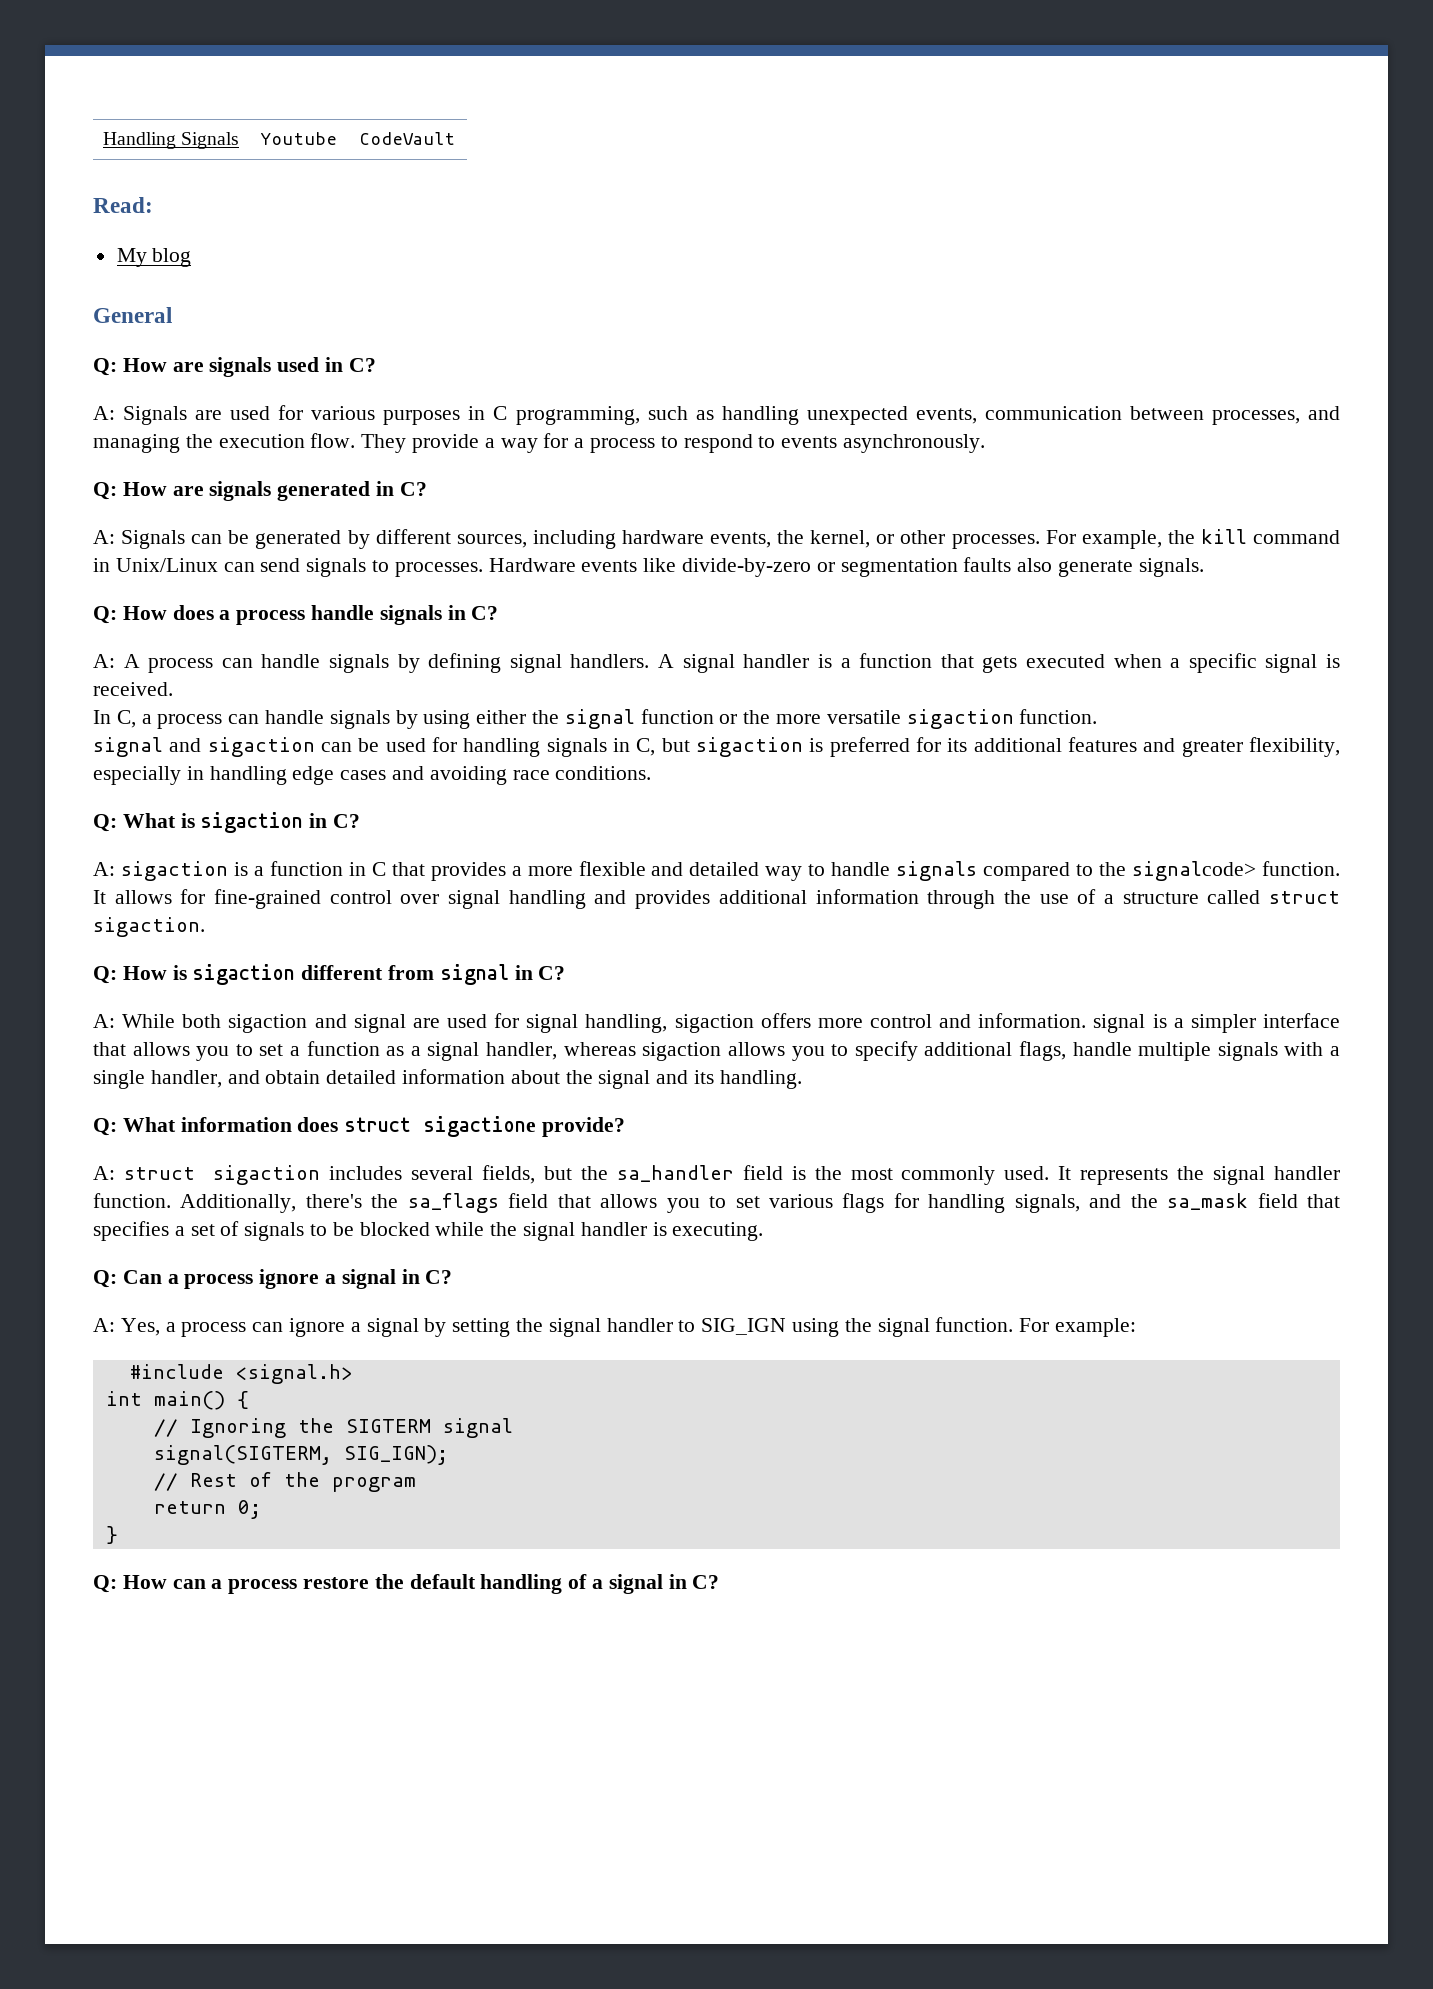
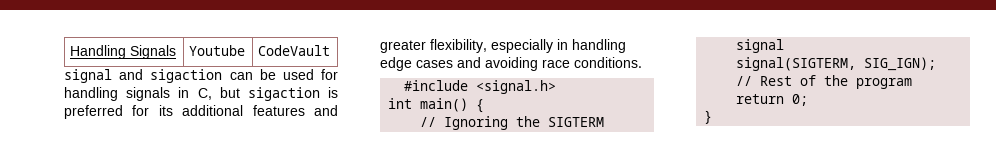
- Read:
- My blog
- General
- Q: How are signals used in C?
- A: Signals are used for various purposes in C programming, such as handling unexpected events, communication between processes, and managing the execution flow. They provide a way for a process to respond to events asynchronously.
- Q: How are signals generated in C?
- A: Signals can be generated by different sources, including hardware events, the kernel, or other processes. For example, the kill command in Unix/Linux can send signals to processes. Hardware events like divide-by-zero or segmentation faults also generate signals.
- Q: How does a process handle signals in C?
- A: A process can handle signals by defining signal handlers. A signal handler is a function that gets executed when a specific signal is received.
- In C, a process can handle signals by using either the signal function or the more versatile sigaction function.
- Q: What is sigaction in C?
- A: sigaction is a function in C that provides a more flexible and detailed way to handle signals compared to the signalcode> function. It allows for fine-grained control over signal handling and provides additional information through the use of a structure called struct sigaction.
- Q: How is sigaction different from signal in C?
- A: While both sigaction and signal are used for signal handling, sigaction offers more control and information. signal is a simpler interface that allows you to set a function as a signal handler, whereas sigaction allows you to specify additional flags, handle multiple signals with a single handler, and obtain detailed information about the signal and its handling.
- Q: What information does struct sigactione provide?
- A: struct sigaction includes several fields, but the sa_handler field is the most commonly used. It represents the signal handler function. Additionally, there's the sa_flags field that allows you to set various flags for handling signals, and the sa_mask field that specifies a set of signals to be blocked while the signal handler is executing.
- Q: Can a process ignore a signal in C?
- A: Yes, a process can ignore a signal by setting the signal handler to SIG_IGN using the signal function. For example:
- Q: How can a process restore the default handling of a signal in C?

